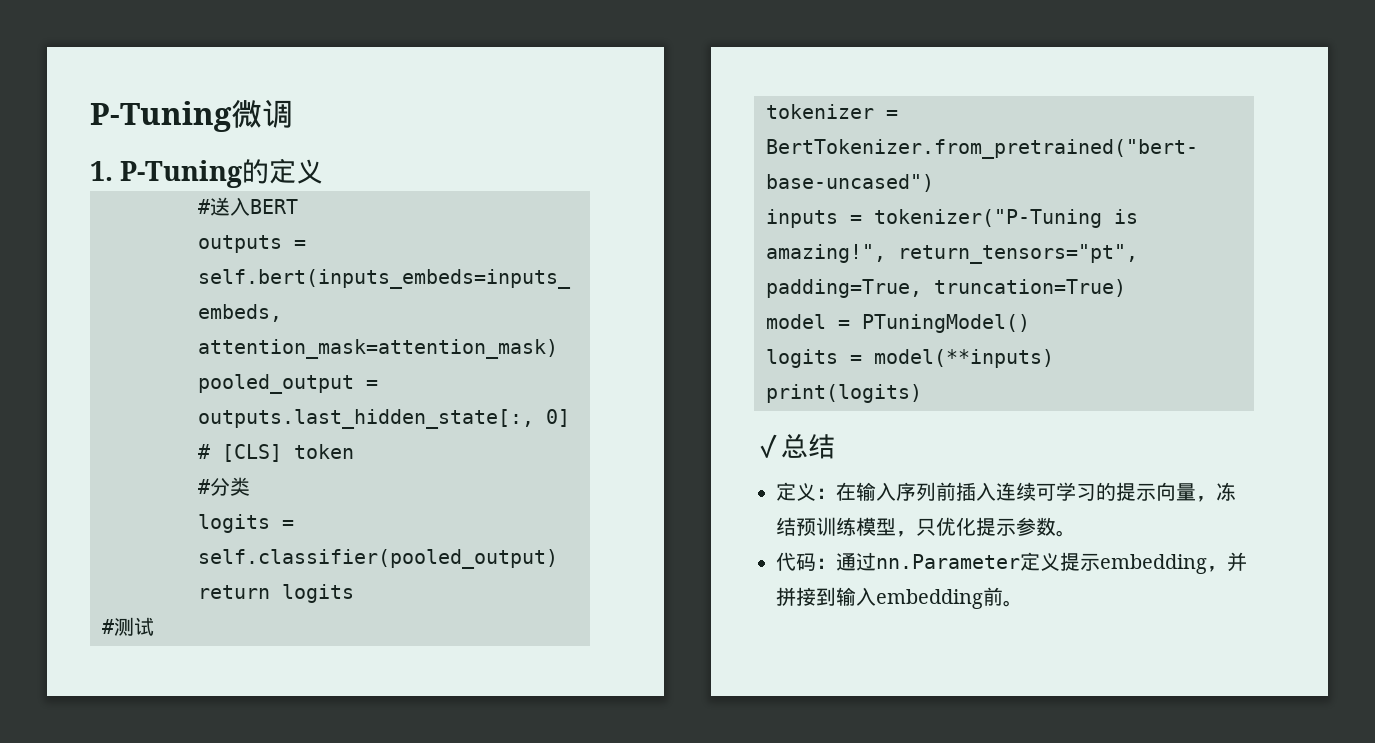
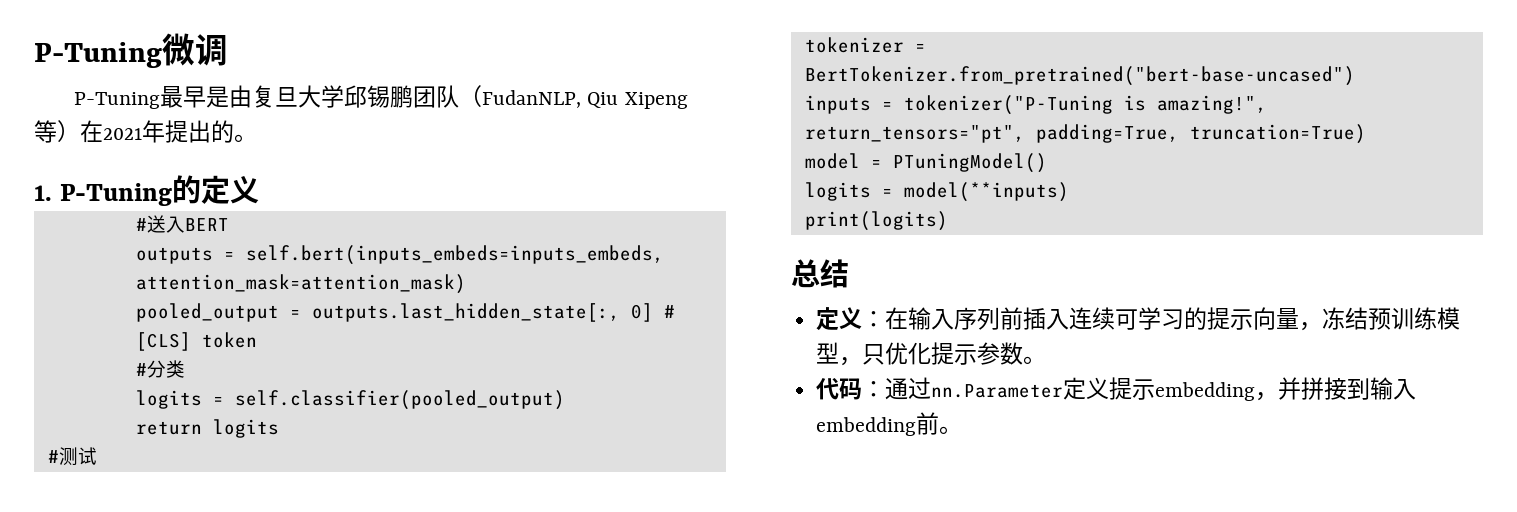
+ P-Tuning最早是由复旦大学邱锡鹏团队（FudanNLP, Qiu Xipeng等）在2021年提出的。
- ✓总结
+ 总结

